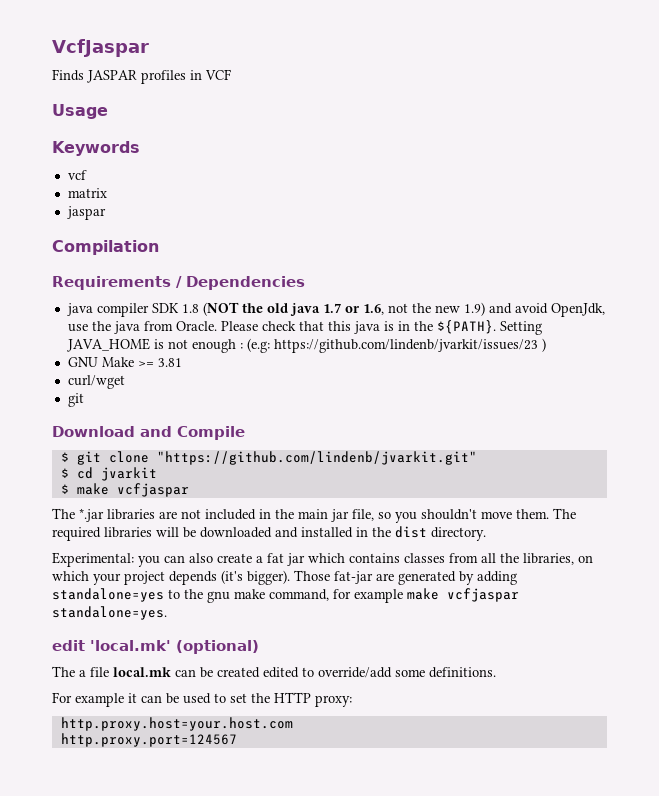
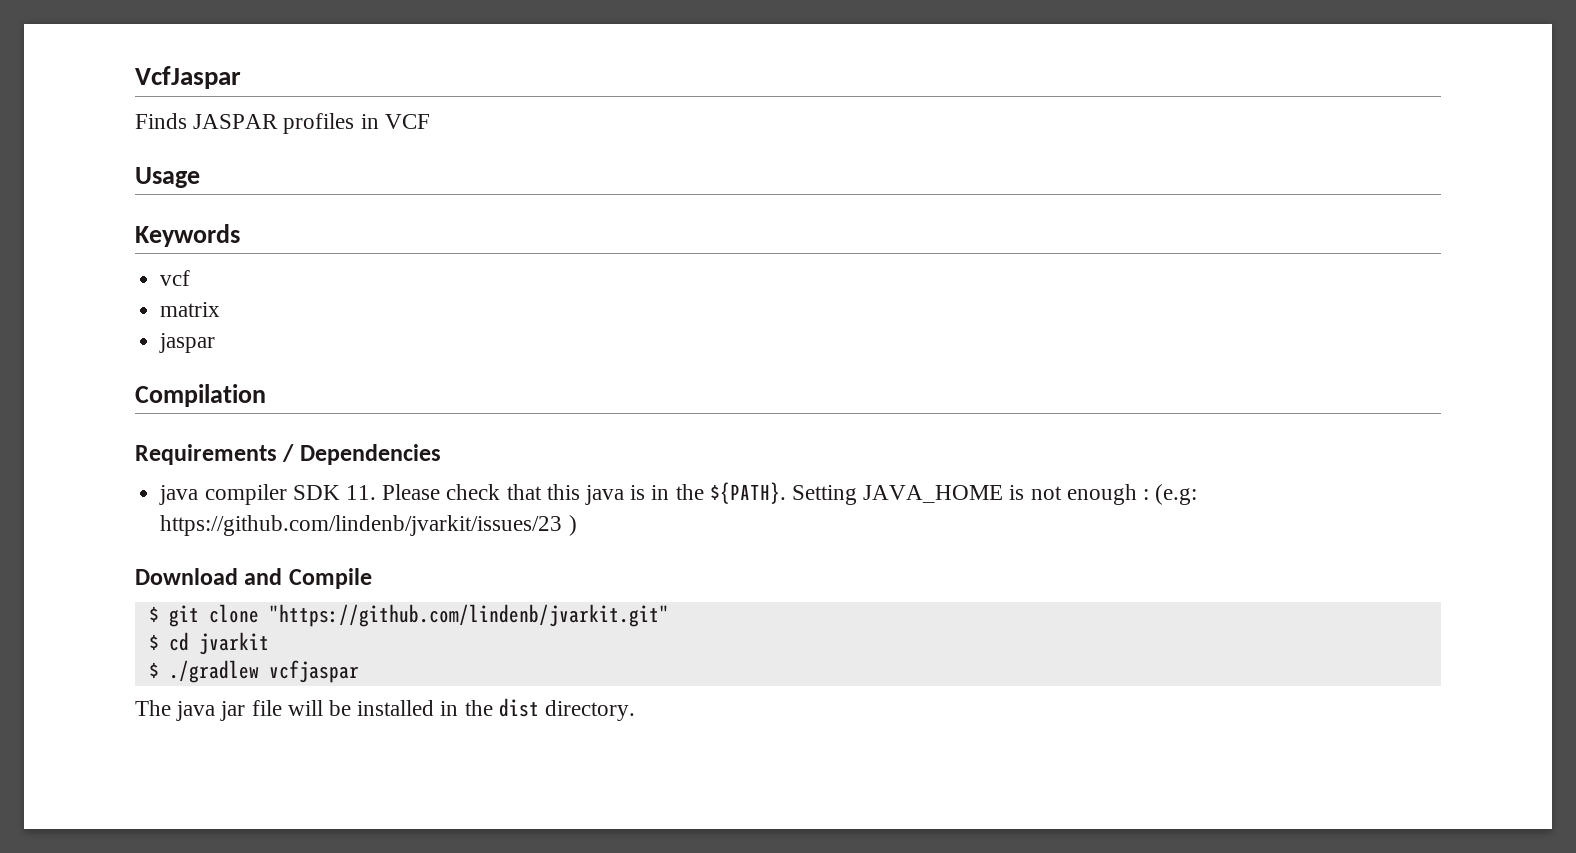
- java compiler SDK 1.8 (NOT the old java 1.7 or 1.6, not the new 1.9) and avoid OpenJdk, use the java from Oracle. Please check that this java is in the ${PATH}.
+ java compiler SDK 11. Please check that this java is in the ${PATH}.
- GNU Make >= 3.81
- curl/wget
- git
- $ make vcfjaspar
+ $ ./gradlew vcfjaspar
- The *.jar libraries are not included in the main jar file, so you shouldn't move them. The required libraries will be downloaded and installed in the dist directory.
+ The java jar file will be installed in the dist directory.
- Experimental: you can also create a fat jar which contains classes from all the libraries, on which your project depends (it's bigger). Those fat-jar are generated by adding standalone=yes to the gnu make command, for example make vcfjaspar standalone=yes.
- edit 'local.mk' (optional)
- The a file local.mk can be created edited to override/add some definitions.
- For example it can be used to set the HTTP proxy:
- http.proxy.host=your.host.com
- http.proxy.port=124567

